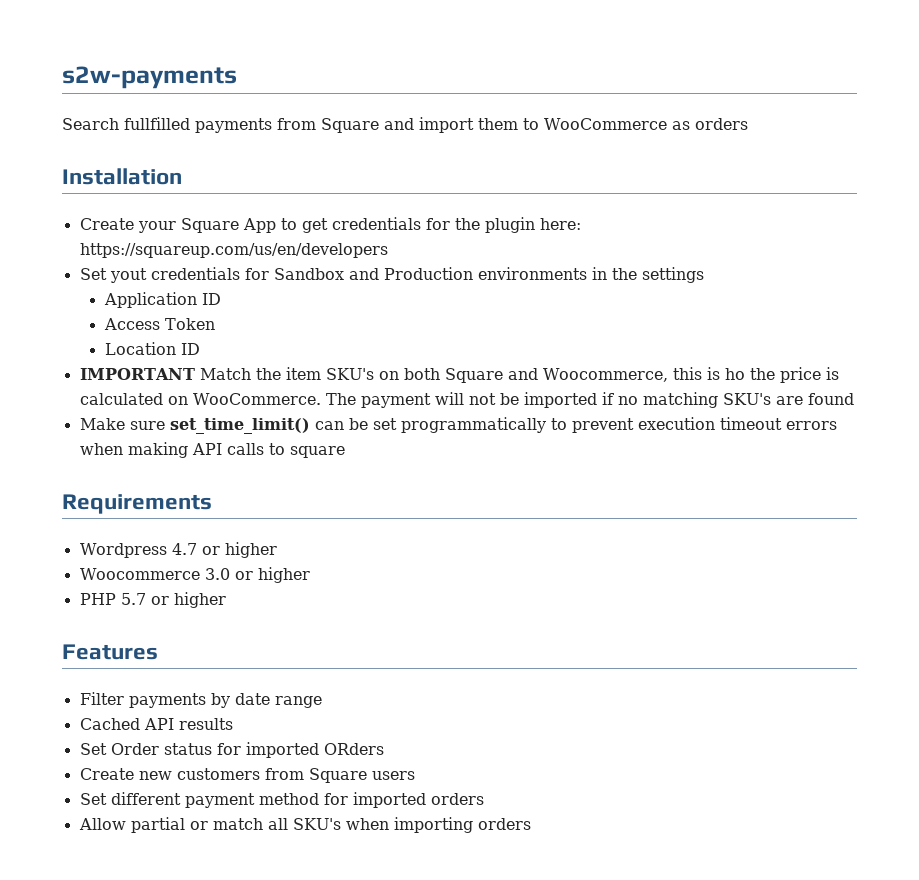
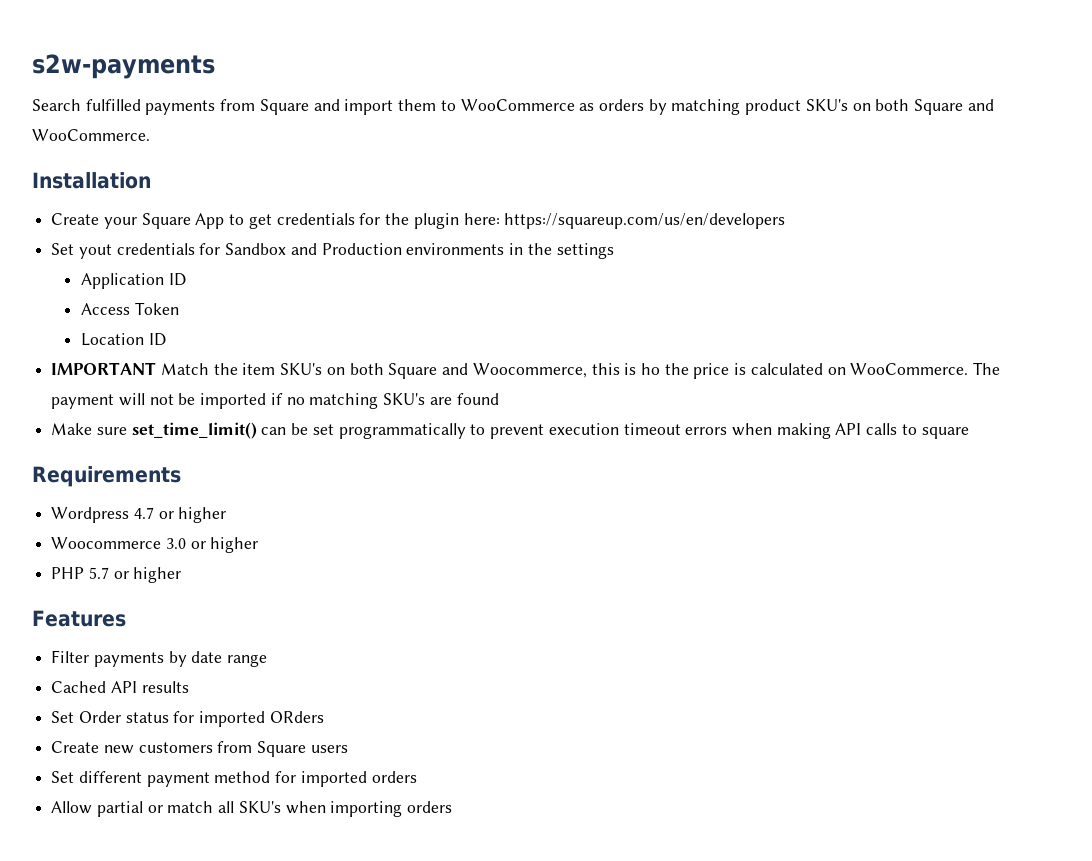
- Search fullfilled payments from Square and import them to WooCommerce as orders
+ Search fulfilled payments from Square and import them to WooCommerce as orders by matching product SKU's on both Square and WooCommerce.

